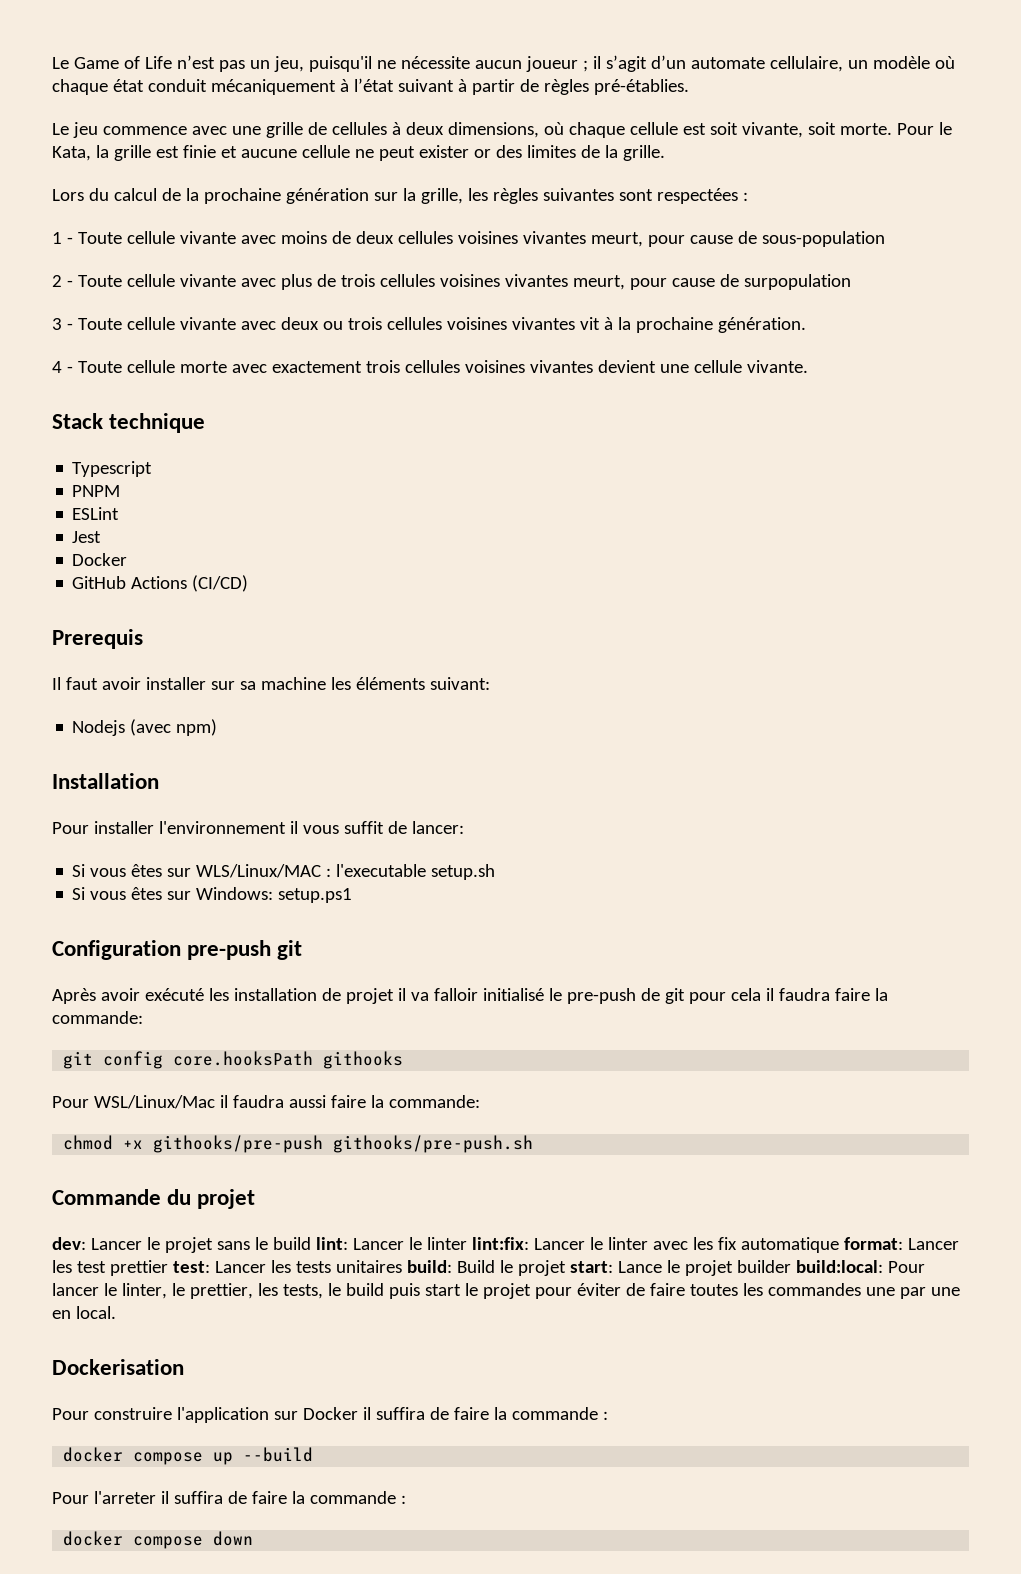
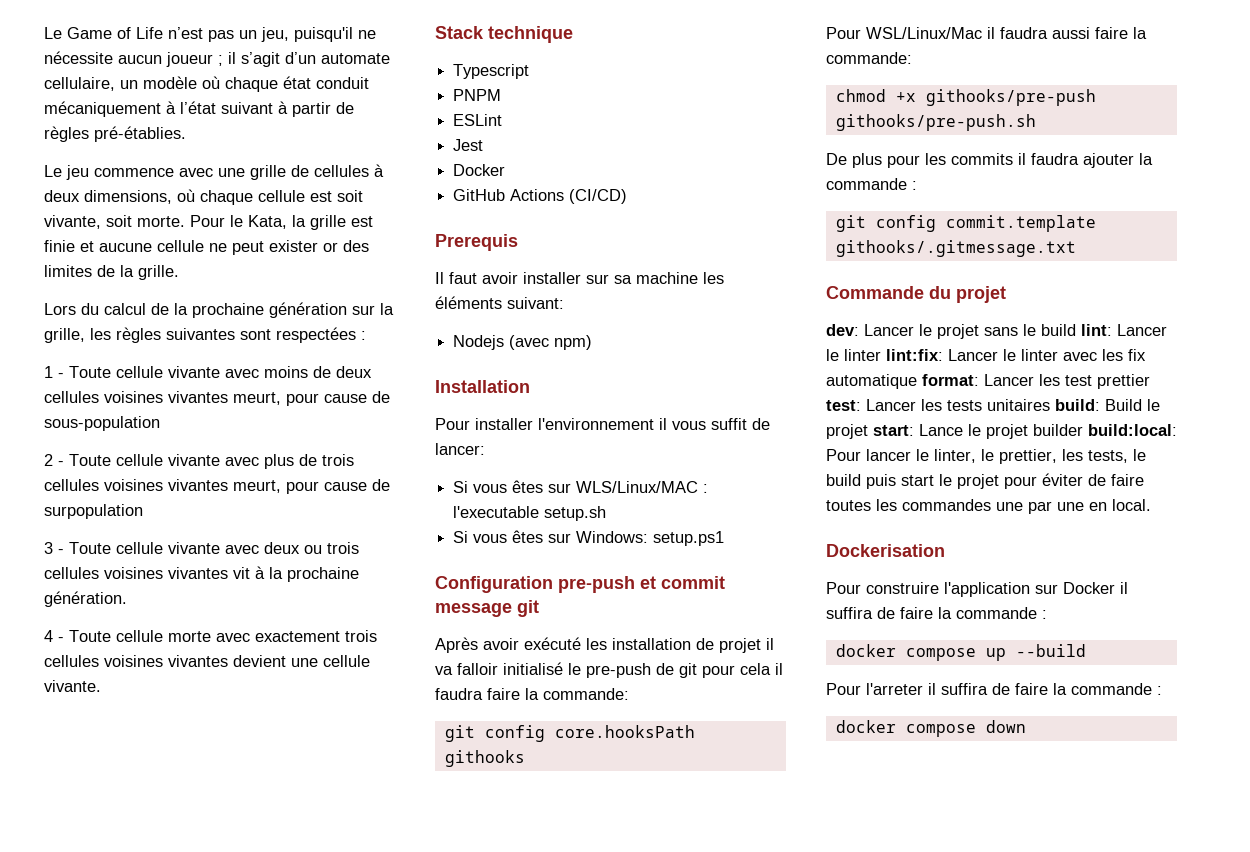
- Configuration pre-push git
+ Configuration pre-push et commit message git
+ De plus pour les commits il faudra ajouter la commande :
+ git config commit.template githooks/.gitmessage.txt

